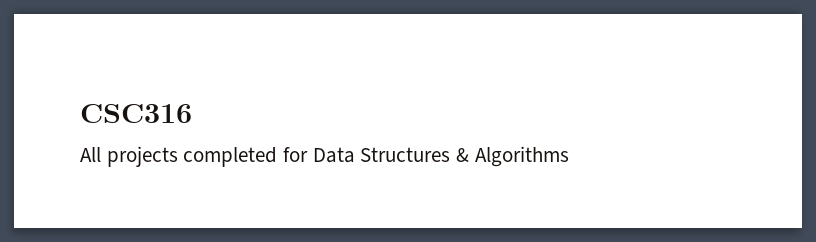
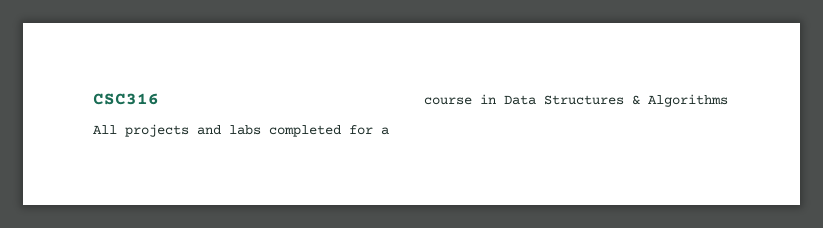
- All projects completed for Data Structures & Algorithms
+ All projects and labs completed for a course in Data Structures & Algorithms

